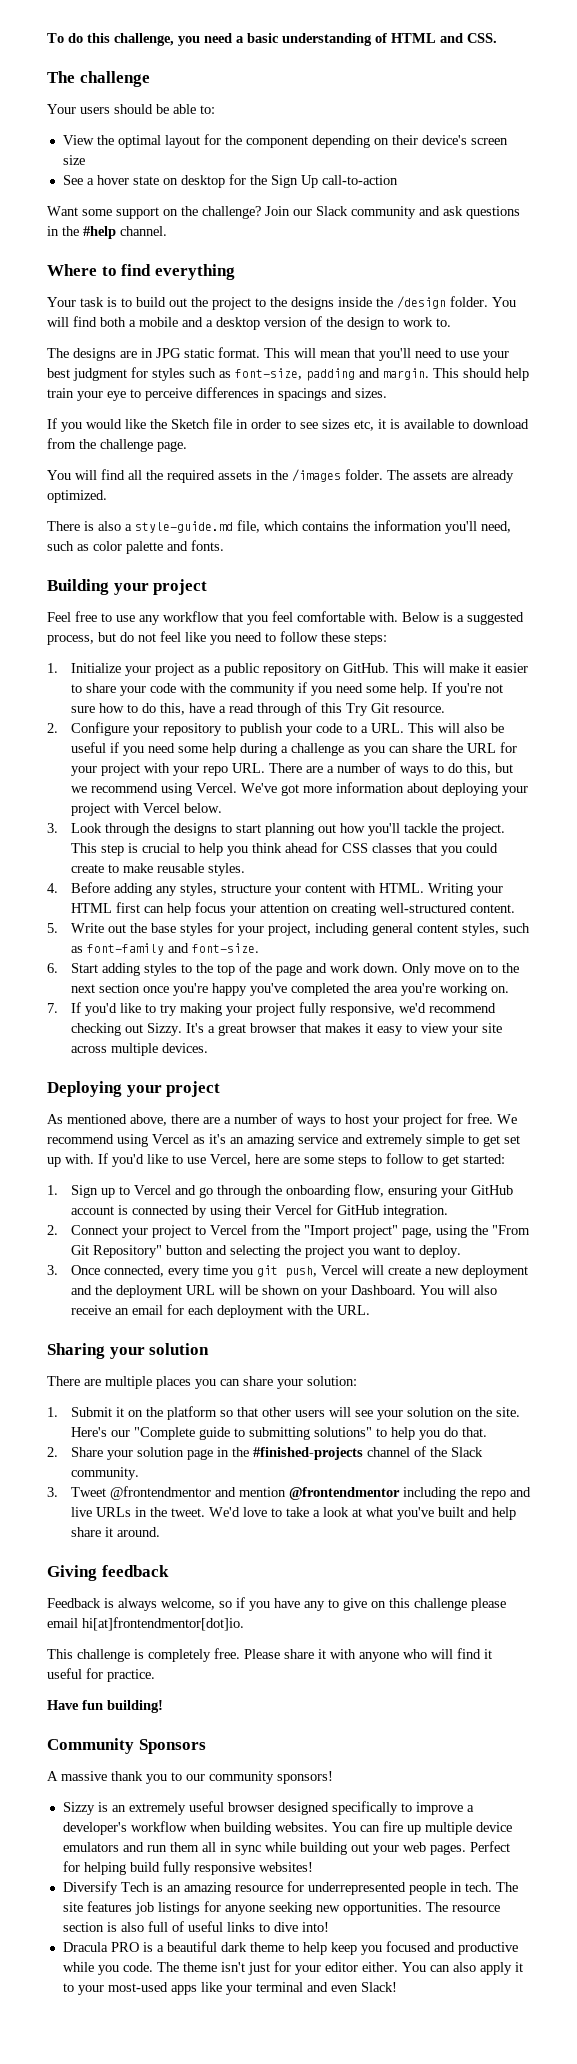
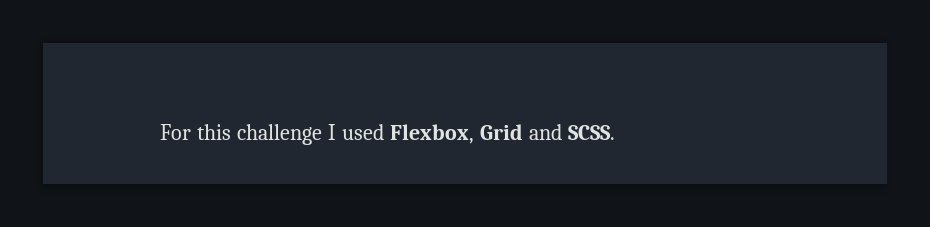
- To do this challenge, you need a basic understanding of HTML and CSS.
- The challenge
- Your users should be able to:
- View the optimal layout for the component depending on their device's screen size
- See a hover state on desktop for the Sign Up call-to-action
- Want some support on the challenge? Join our Slack community and ask questions in the #help channel.
- Where to find everything
- Your task is to build out the project to the designs inside the /design folder. You will find both a mobile and a desktop version of the design to work to.
- The designs are in JPG static format. This will mean that you'll need to use your best judgment for styles such as font-size, padding and margin. This should help train your eye to perceive differences in spacings and sizes.
- If you would like the Sketch file in order to see sizes etc, it is available to download from the challenge page.
- You will find all the required assets in the /images folder. The assets are already optimized.
- There is also a style-guide.md file, which contains the information you'll need, such as color palette and fonts.
- Building your project
- Feel free to use any workflow that you feel comfortable with. Below is a suggested process, but do not feel like you need to follow these steps:
- 1. Initialize your project as a public repository on GitHub. This will make it easier to share your code with the community if you need some help. If you're not sure how to do this, have a read through of this Try Git resource.
- 2. Configure your repository to publish your code to a URL. This will also be useful if you need some help during a challenge as you can share the URL for your project with your repo URL. There are a number of ways to do this, but we recommend using Vercel. We've got more information about deploying your project with Vercel below.
- 3. Look through the designs to start planning out how you'll tackle the project. This step is crucial to help you think ahead for CSS classes that you could create to make reusable styles.
- 4. Before adding any styles, structure your content with HTML. Writing your HTML first can help focus your attention on creating well-structured content.
- 5. Write out the base styles for your project, including general content styles, such as font-family and font-size.
- 6. Start adding styles to the top of the page and work down. Only move on to the next section once you're happy you've completed the area you're working on.
- 7. If you'd like to try making your project fully responsive, we'd recommend checking out Sizzy. It's a great browser that makes it easy to view your site across multiple devices.
- Deploying your project
- As mentioned above, there are a number of ways to host your project for free. We recommend using Vercel as it's an amazing service and extremely simple to get set up with. If you'd like to use Vercel, here are some steps to follow to get started:
- 1. Sign up to Vercel and go through the onboarding flow, ensuring your GitHub account is connected by using their Vercel for GitHub integration.
- 2. Connect your project to Vercel from the "Import project" page, using the "From Git Repository" button and selecting the project you want to deploy.
- 3. Once connected, every time you git push, Vercel will create a new deployment and the deployment URL will be shown on your Dashboard. You will also receive an email for each deployment with the URL.
- Sharing your solution
- There are multiple places you can share your solution:
- 1. Submit it on the platform so that other users will see your solution on the site. Here's our "Complete guide to submitting solutions" to help you do that.
- 2. Share your solution page in the #finished-projects channel of the Slack community.
- 3. Tweet @frontendmentor and mention @frontendmentor including the repo and live URLs in the tweet. We'd love to take a look at what you've built and help share it around.
- Giving feedback
- Feedback is always welcome, so if you have any to give on this challenge please email hi[at]frontendmentor[dot]io.
- This challenge is completely free. Please share it with anyone who will find it useful for practice.
- Have fun building!
- Community Sponsors
- A massive thank you to our community sponsors!
- Sizzy is an extremely useful browser designed specifically to improve a developer's workflow when building websites. You can fire up multiple device emulators and run them all in sync while building out your web pages. Perfect for helping build fully responsive websites!
- Diversify Tech is an amazing resource for underrepresented people in tech. The site features job listings for anyone seeking new opportunities. The resource section is also full of useful links to dive into!
- Dracula PRO is a beautiful dark theme to help keep you focused and productive while you code. The theme isn't just for your editor either. You can also apply it to your most-used apps like your terminal and even Slack!
+ For this challenge I used Flexbox, Grid and SCSS.

